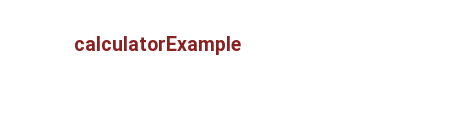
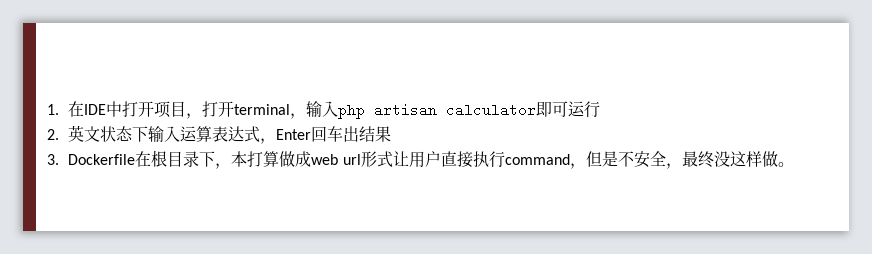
- calculatorExample
+ 1.在IDE中打开项目，打开terminal，输入php artisan calculator即可运行
+ 2.英文状态下输入运算表达式，Enter回车出结果
+ 3. Dockerfile在根目录下，本打算做成web url形式让用户直接执行command，但是不安全，最终没这样做。

